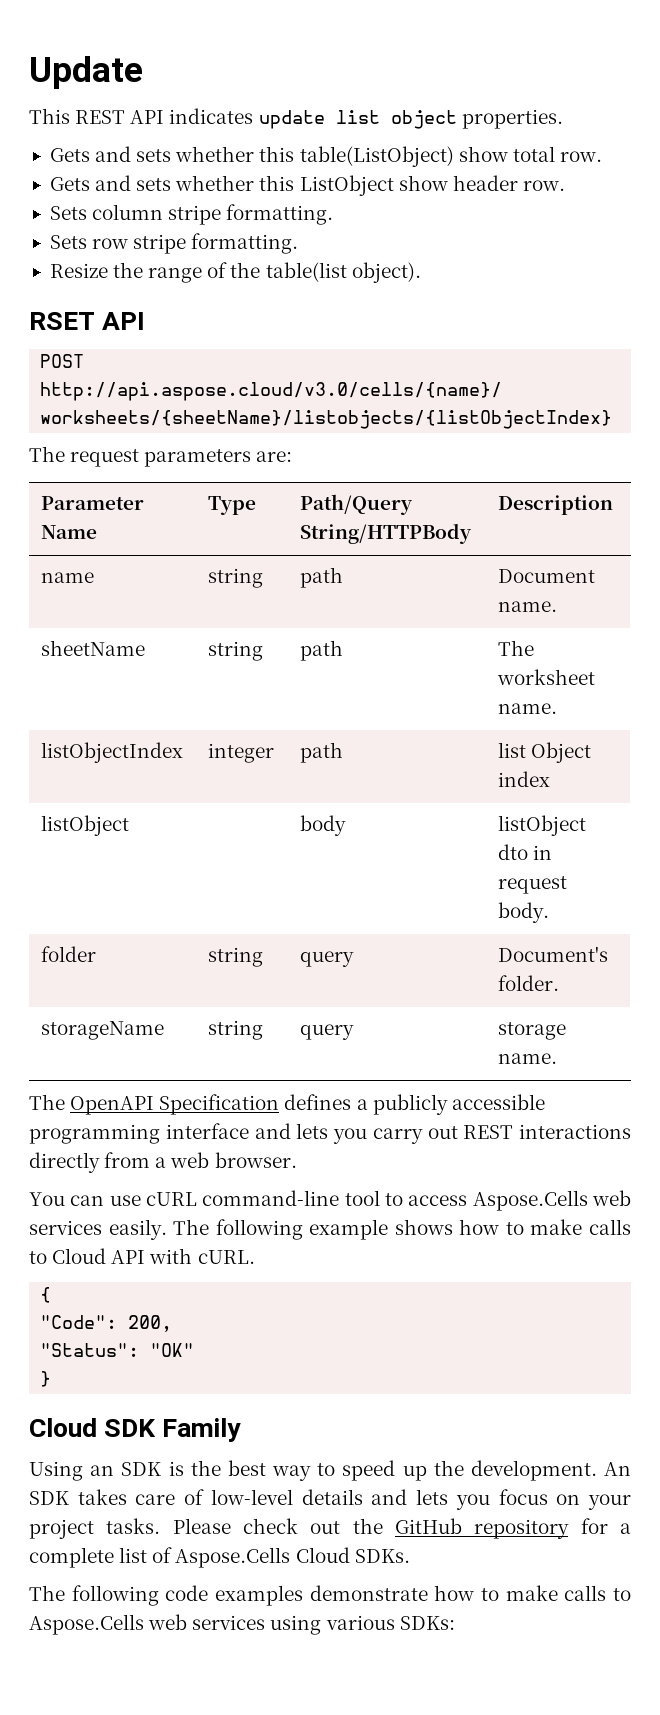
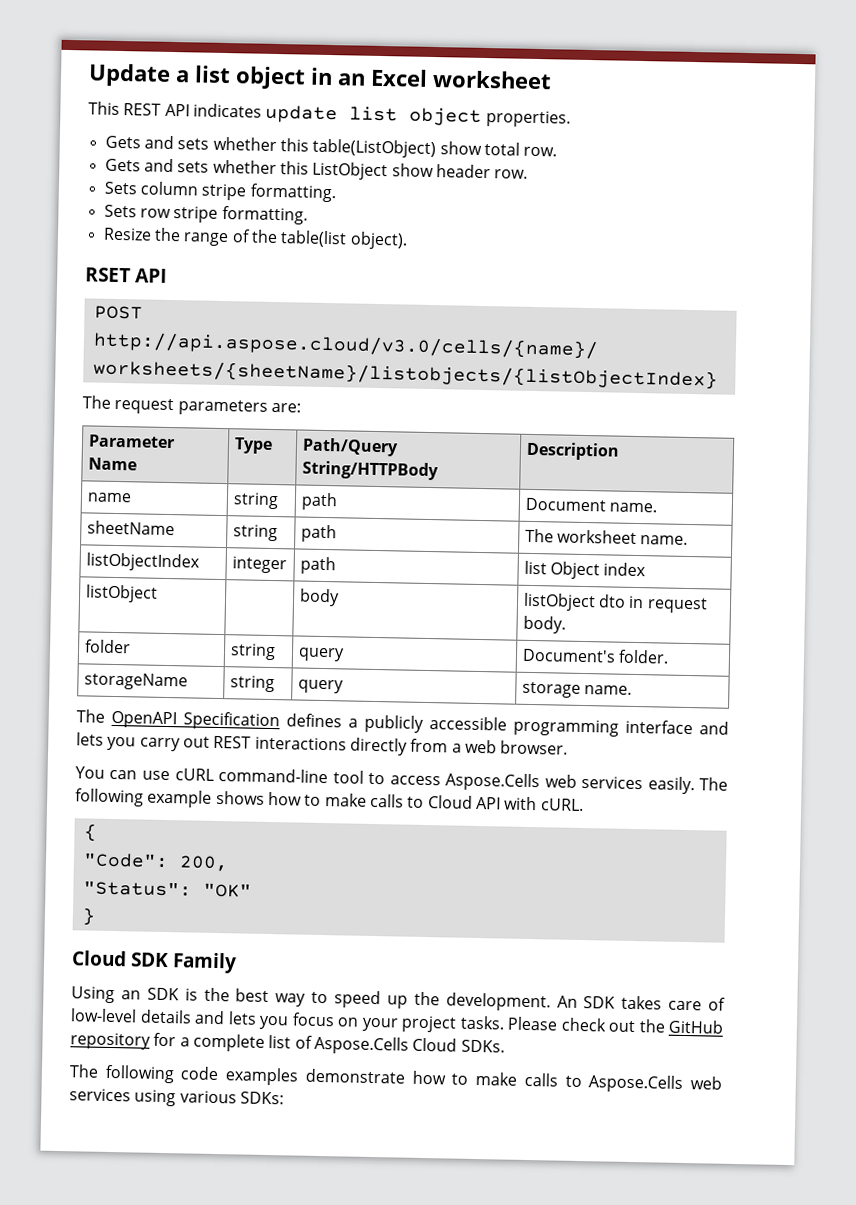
- Update
+ Update a list object in an Excel worksheet

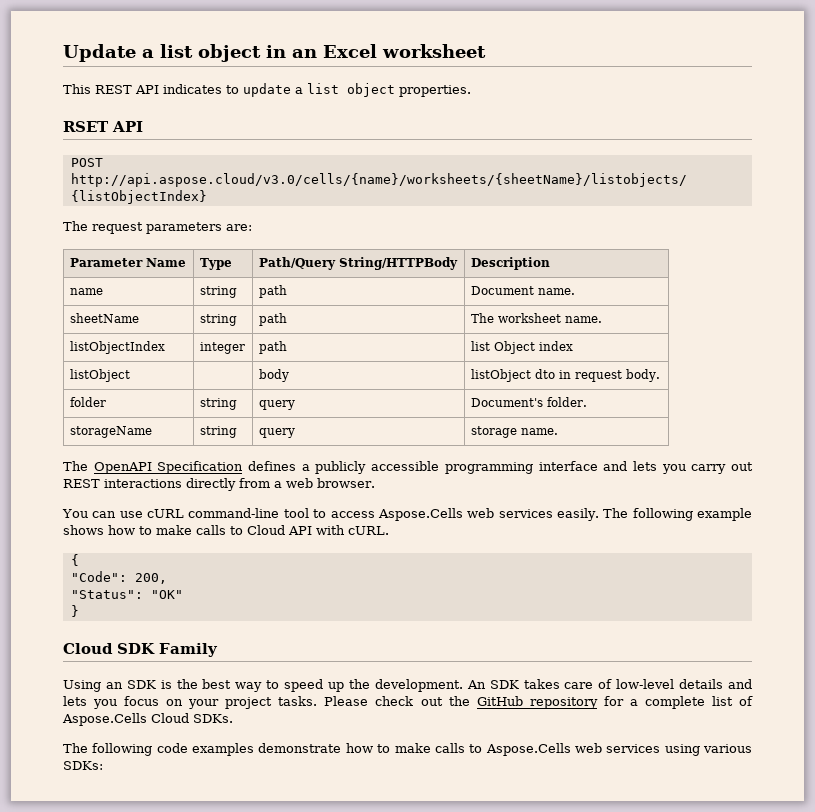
- This REST API indicates update list object properties.
+ This REST API indicates to update a list object properties.
- Gets and sets whether this table(ListObject) show total row.
- Gets and sets whether this ListObject show header row.
- Sets column stripe formatting.
- Sets row stripe formatting.
- Resize the range of the table(list object).

